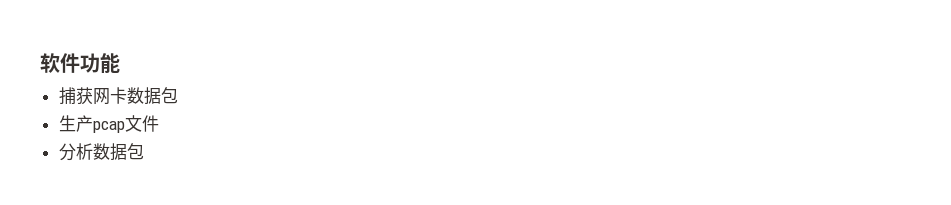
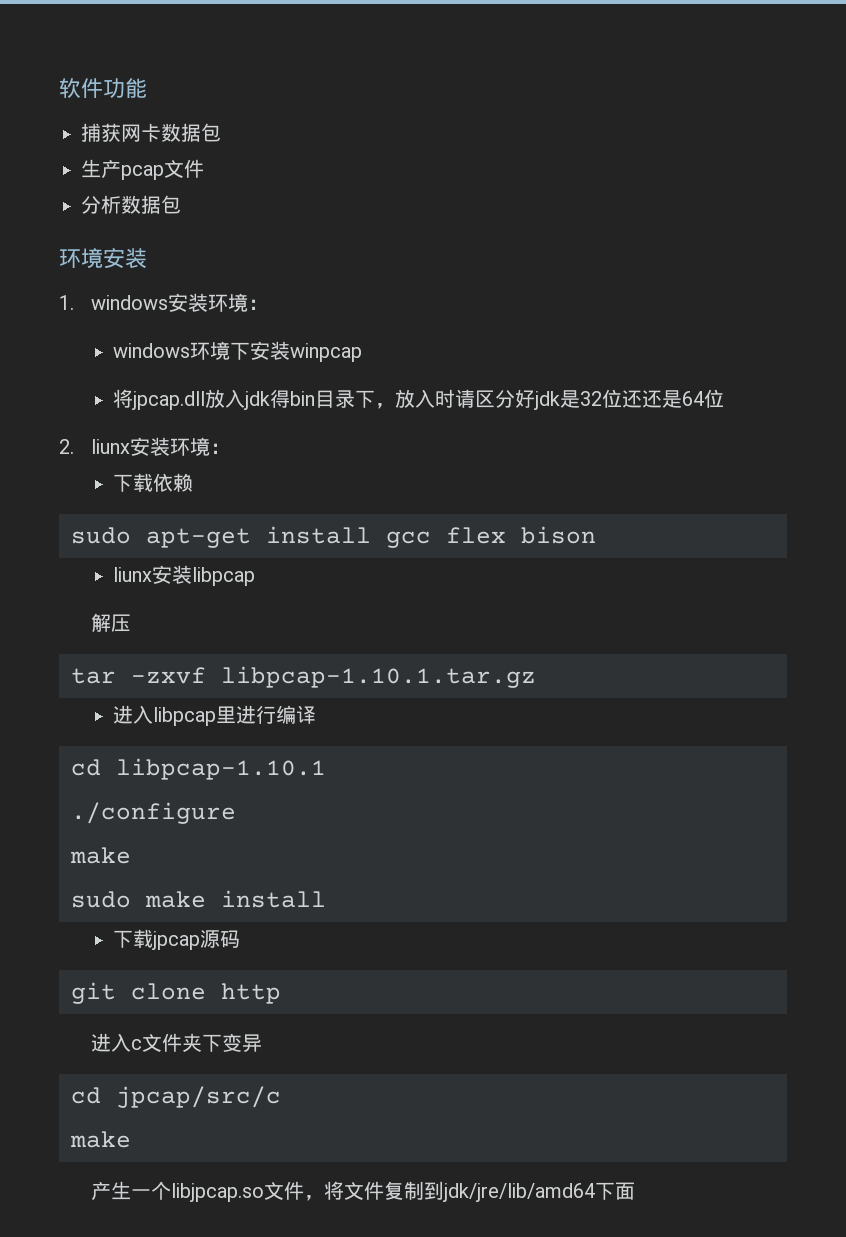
+ 环境安装
+ 1. windows安装环境：
+ windows环境下安装winpcap
+ 将jpcap.dll放入jdk得bin目录下，放入时请区分好jdk是32位还还是64位
+ 2. liunx安装环境：
+ 下载依赖
+ sudo apt-get install gcc flex bison
+ liunx安装libpcap
+ 解压
+ tar -zxvf libpcap-1.10.1.tar.gz
+ 进入libpcap里进行编译
+ cd libpcap-1.10.1
+ ./configure
+ make
+ sudo make install
+ 下载jpcap源码
+ git clone http
+ 进入c文件夹下变异
+ cd jpcap/src/c
+ make
+ 产生一个libjpcap.so文件，将文件复制到jdk/jre/lib/amd64下面

